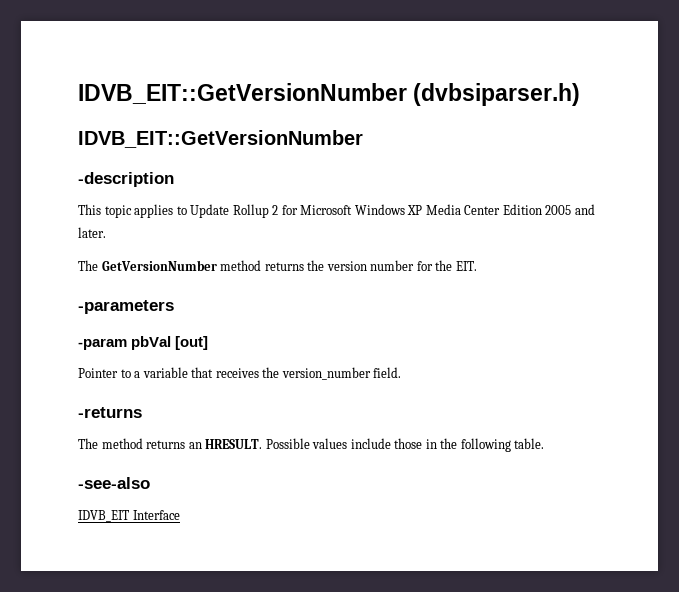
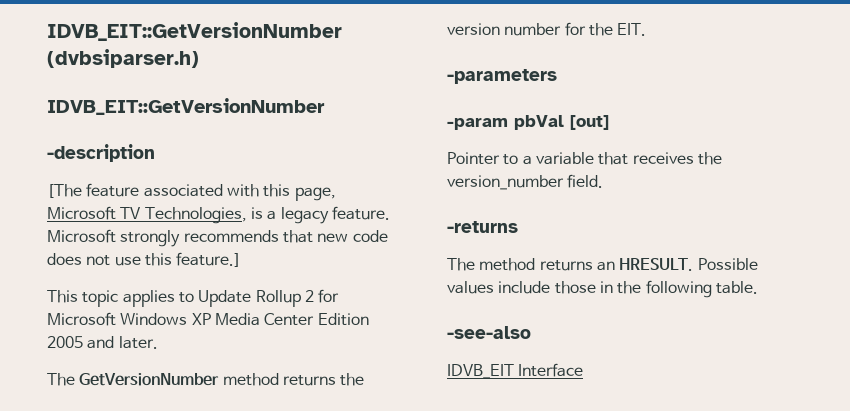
+ [The feature associated with this page, Microsoft TV Technologies, is a legacy feature. Microsoft strongly recommends that new code does not use this feature.]

